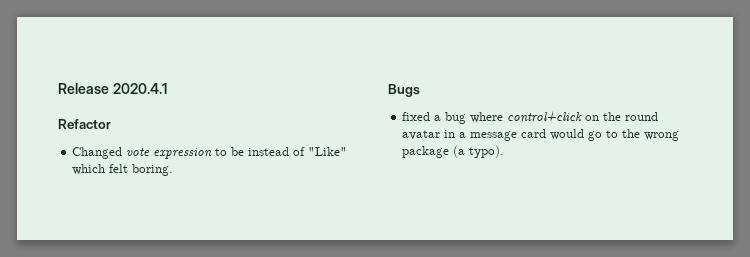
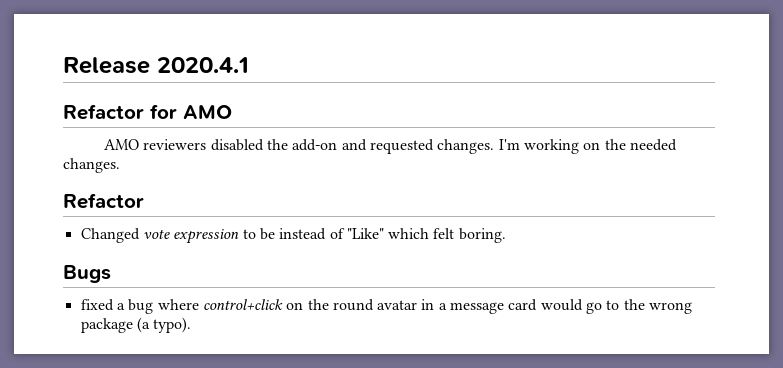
+ Refactor for AMO
+ AMO reviewers disabled the add-on and requested changes. I'm working on the needed changes.

